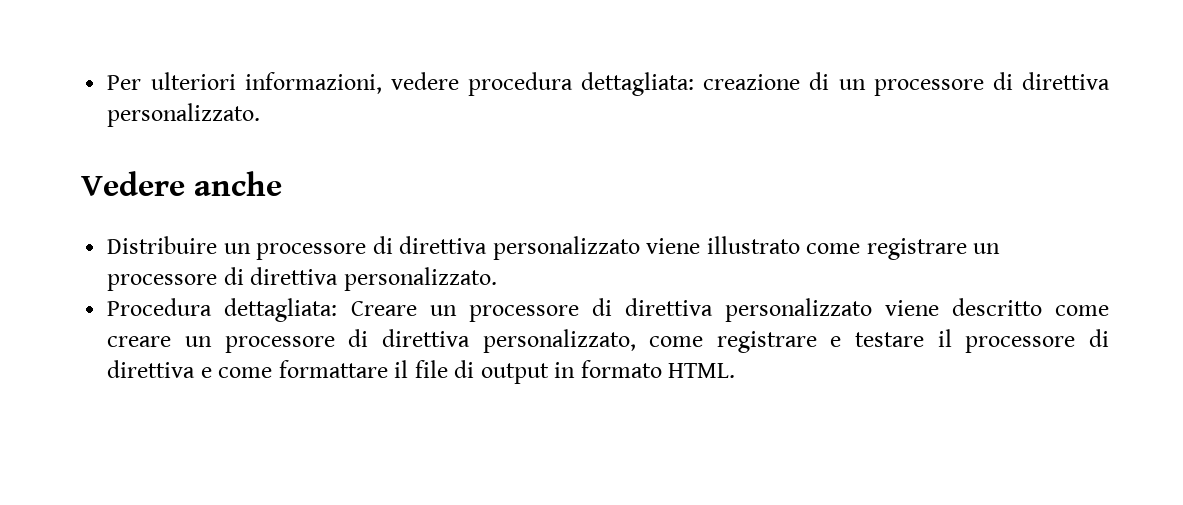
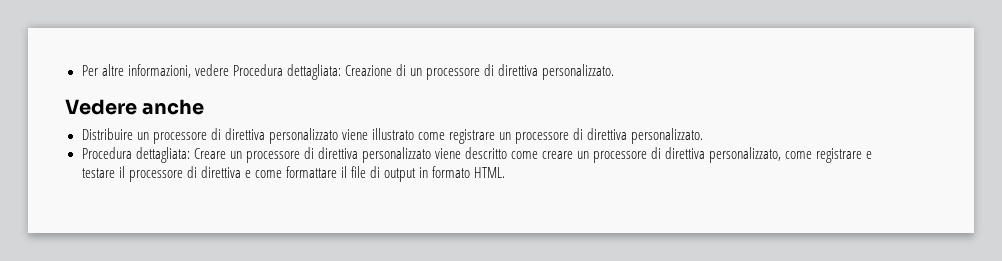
- Per ulteriori informazioni, vedere procedura dettagliata: creazione di un processore di direttiva personalizzato.
+ Per altre informazioni, vedere Procedura dettagliata: Creazione di un processore di direttiva personalizzato.

